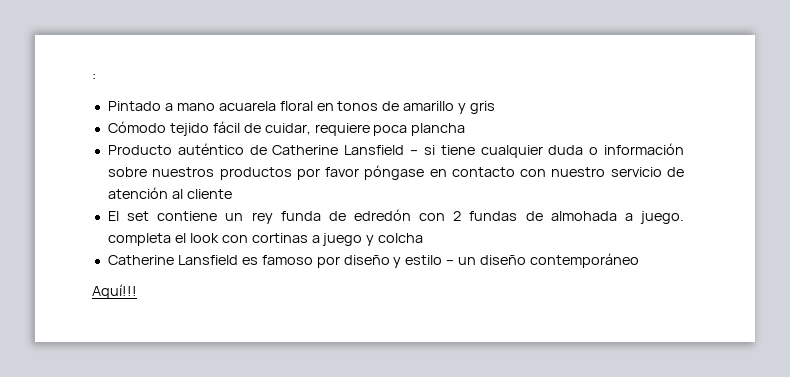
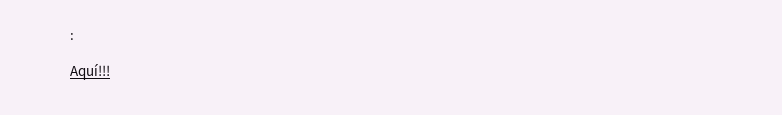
- Pintado a mano acuarela floral en tonos de amarillo y gris
- Cómodo tejido fácil de cuidar, requiere poca plancha
- Producto auténtico de Catherine Lansfield – si tiene cualquier duda o información sobre nuestros productos por favor póngase en contacto con nuestro servicio de atención al cliente
- El set contiene un rey funda de edredón con 2 fundas de almohada a juego. completa el look con cortinas a juego y colcha
- Catherine Lansfield es famoso por diseño y estilo – un diseño contemporáneo

